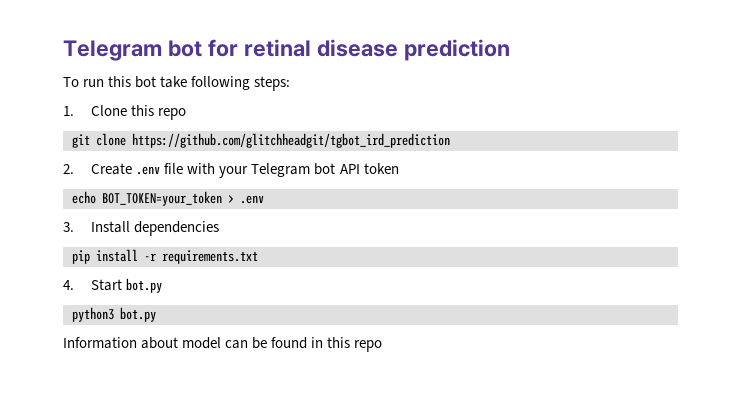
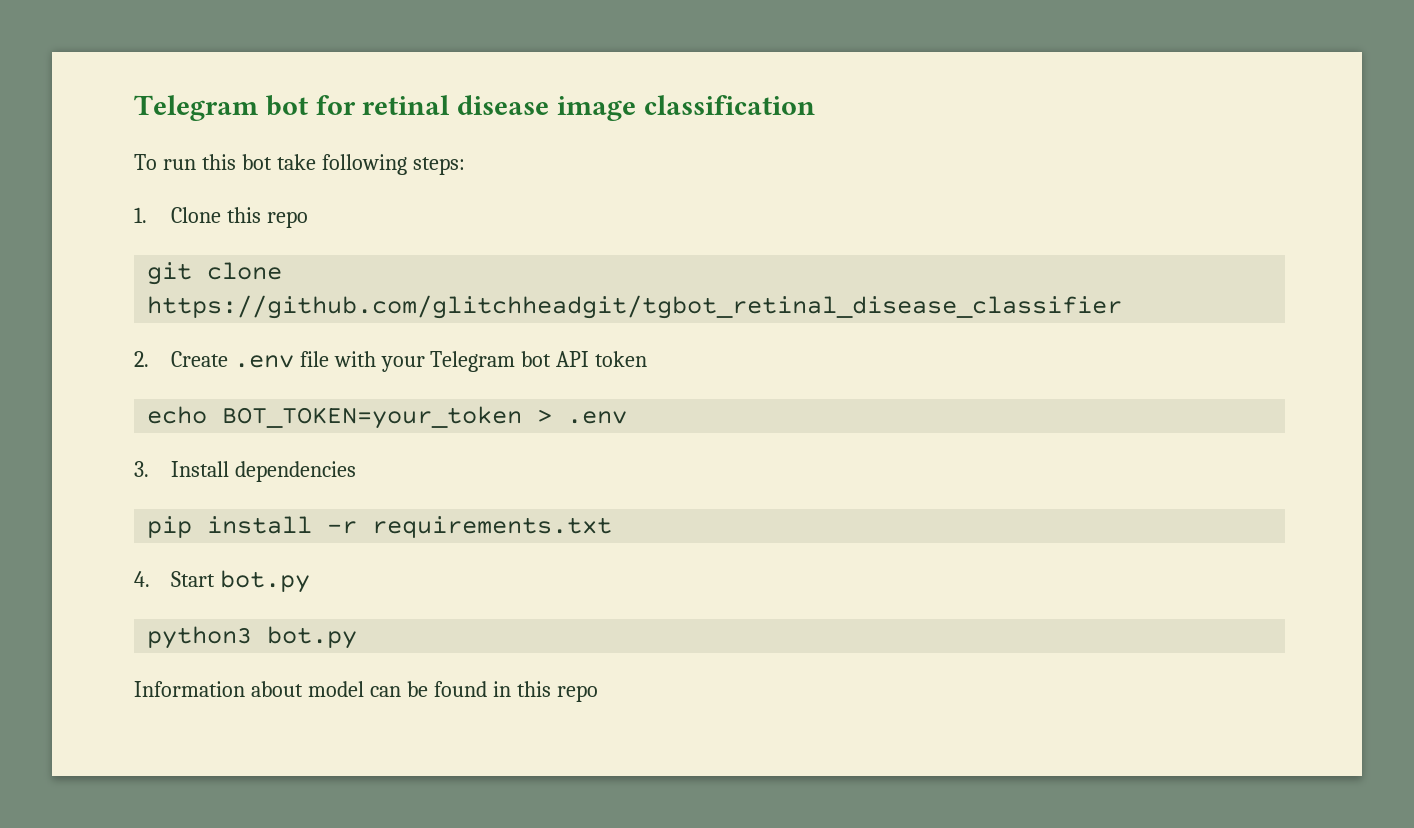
- Telegram bot for retinal disease prediction
+ Telegram bot for retinal disease image classification
- git clone https://github.com/glitchheadgit/tgbot_ird_prediction
+ git clone https://github.com/glitchheadgit/tgbot_retinal_disease_classifier

